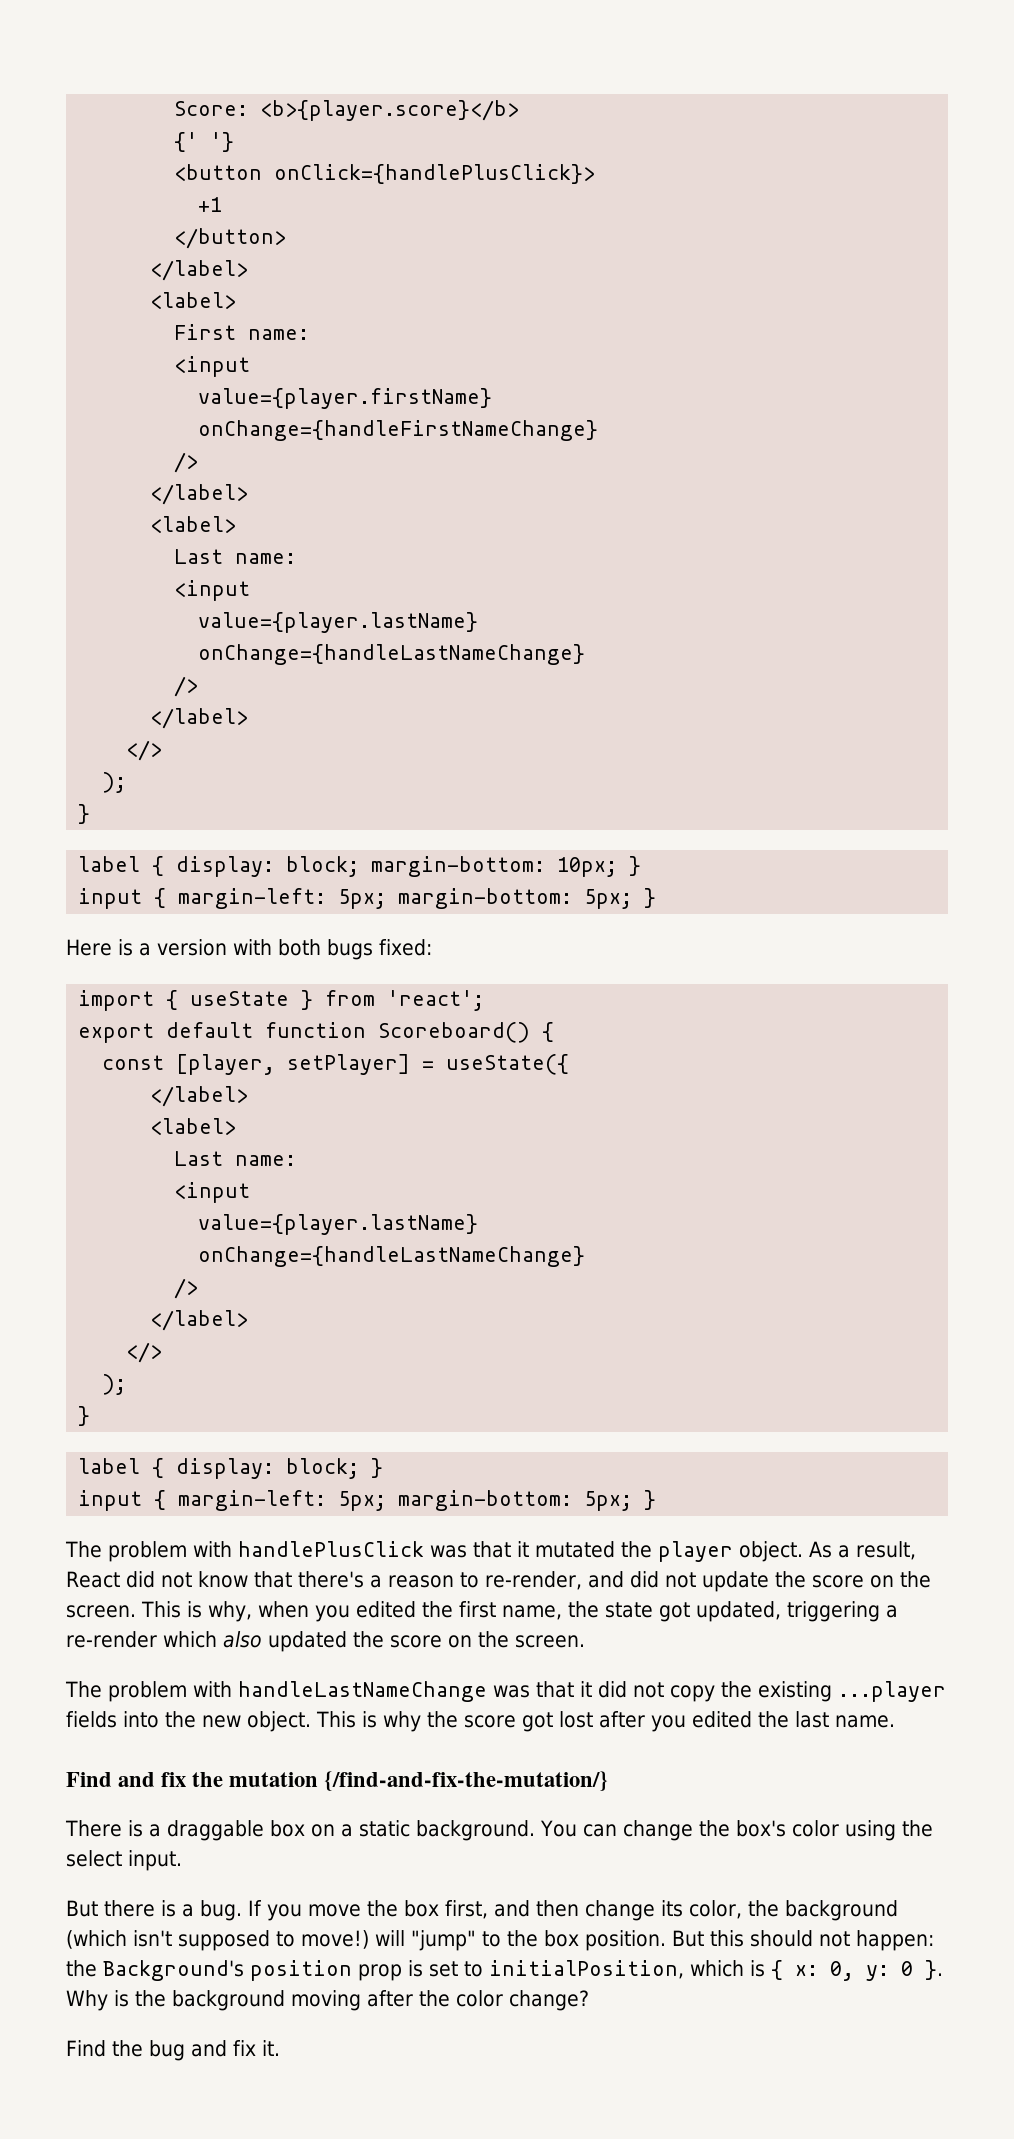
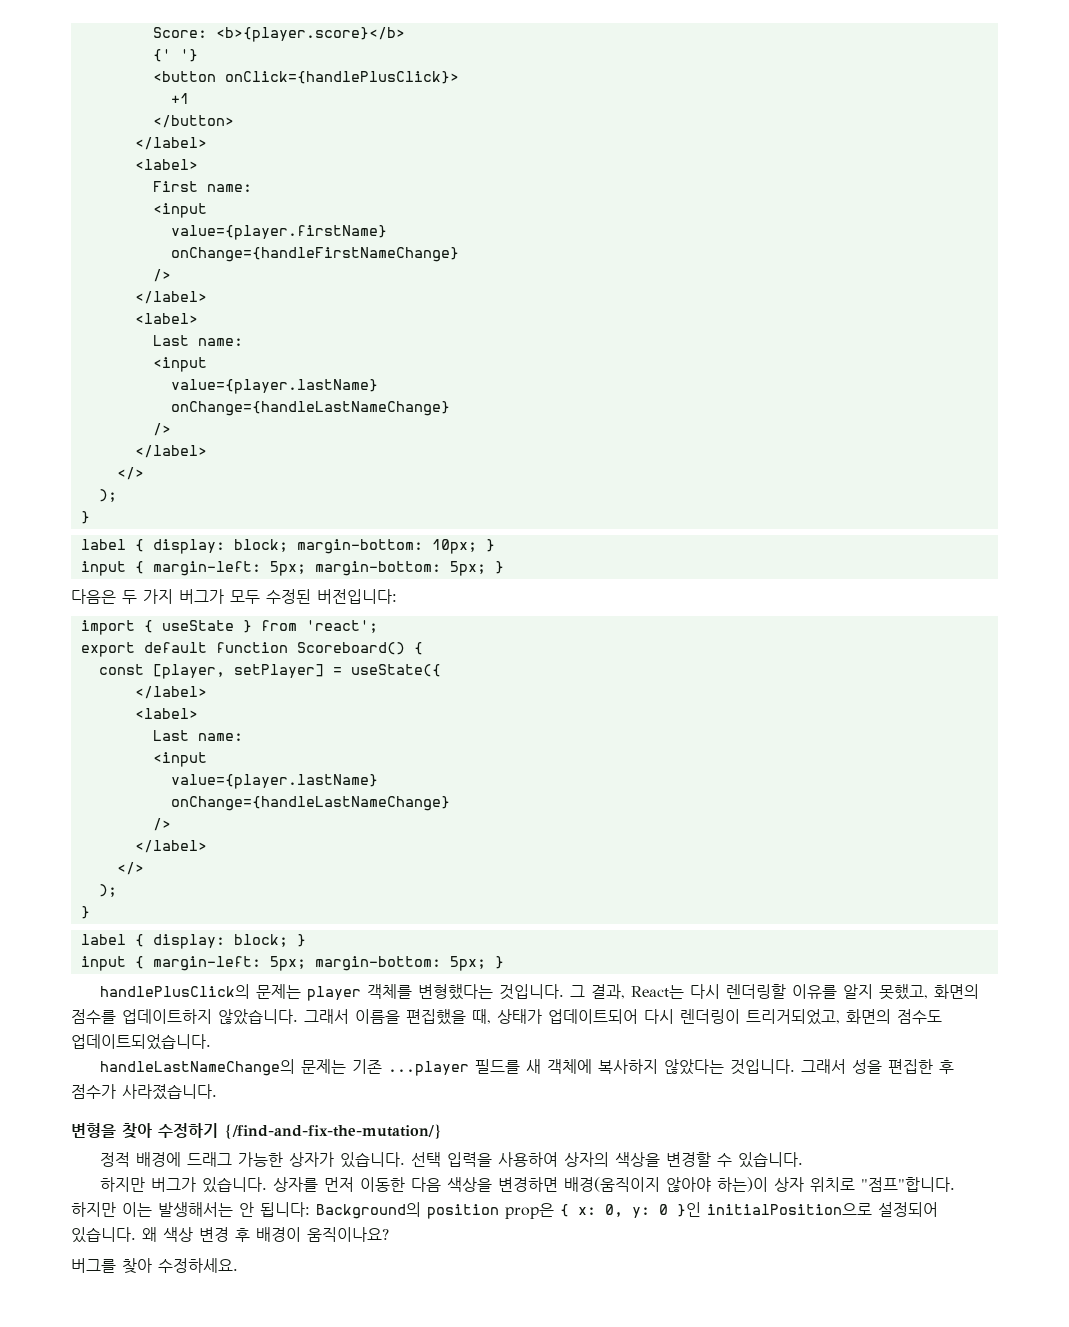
- Here is a version with both bugs fixed:
+ 다음은 두 가지 버그가 모두 수정된 버전입니다:
- The problem with handlePlusClick was that it mutated the player object. As a result, React did not know that there's a reason to re-render, and did not update the score on the screen. This is why, when you edited the first name, the state got updated, triggering a re-render which also updated the score on the screen.
- The problem with handleLastNameChange was that it did not copy the existing ...player fields into the new object. This is why the score got lost after you edited the last name.
- Find and fix the mutation {/find-and-fix-the-mutation/}
- There is a draggable box on a static background. You can change the box's color using the select input.
- But there is a bug. If you move the box first, and then change its color, the background (which isn't supposed to move!) will "jump" to the box position. But this should not happen: the Background's position prop is set to initialPosition, which is { x: 0, y: 0 }. Why is the background moving after the color change?
- Find the bug and fix it.
+ handlePlusClick의 문제는 player 객체를 변형했다는 것입니다. 그 결과, React는 다시 렌더링할 이유를 알지 못했고, 화면의 점수를 업데이트하지 않았습니다. 그래서 이름을 편집했을 때, 상태가 업데이트되어 다시 렌더링이 트리거되었고, 화면의 점수도 업데이트되었습니다.
+ handleLastNameChange의 문제는 기존 ...player 필드를 새 객체에 복사하지 않았다는 것입니다. 그래서 성을 편집한 후 점수가 사라졌습니다.
+ 변형을 찾아 수정하기 {/find-and-fix-the-mutation/}
+ 정적 배경에 드래그 가능한 상자가 있습니다. 선택 입력을 사용하여 상자의 색상을 변경할 수 있습니다.
+ 하지만 버그가 있습니다. 상자를 먼저 이동한 다음 색상을 변경하면 배경(움직이지 않아야 하는)이 상자 위치로 "점프"합니다. 하지만 이는 발생해서는 안 됩니다: Background의 position prop은 { x: 0, y: 0 }인 initialPosition으로 설정되어 있습니다. 왜 색상 변경 후 배경이 움직이나요?
+ 버그를 찾아 수정하세요.

